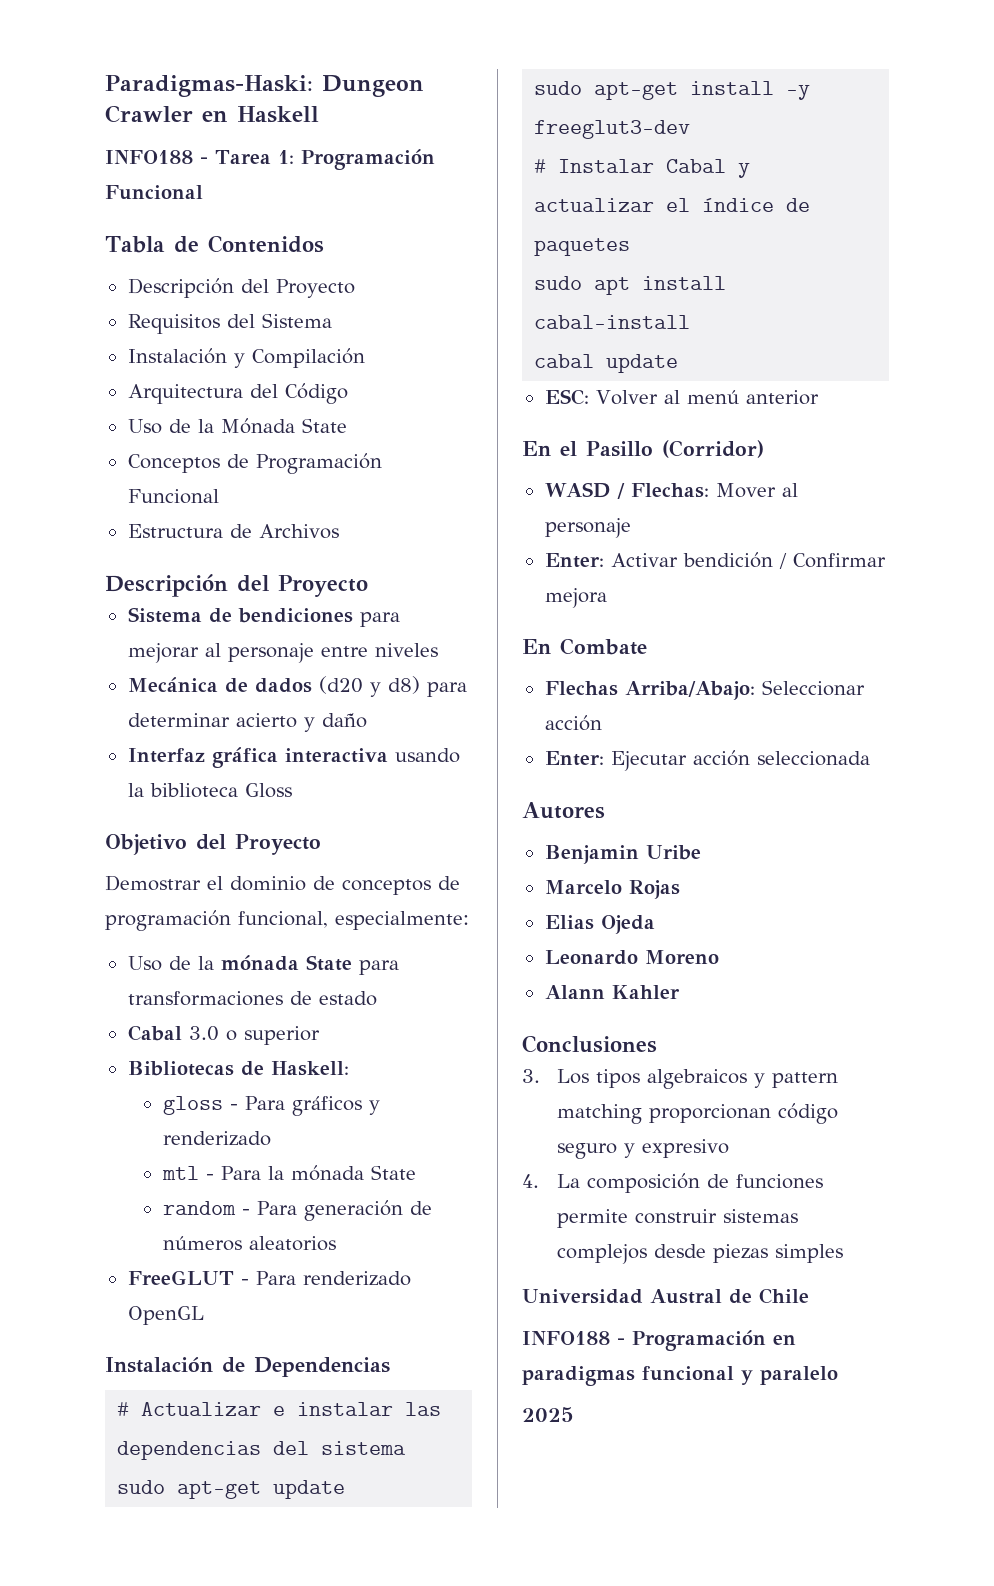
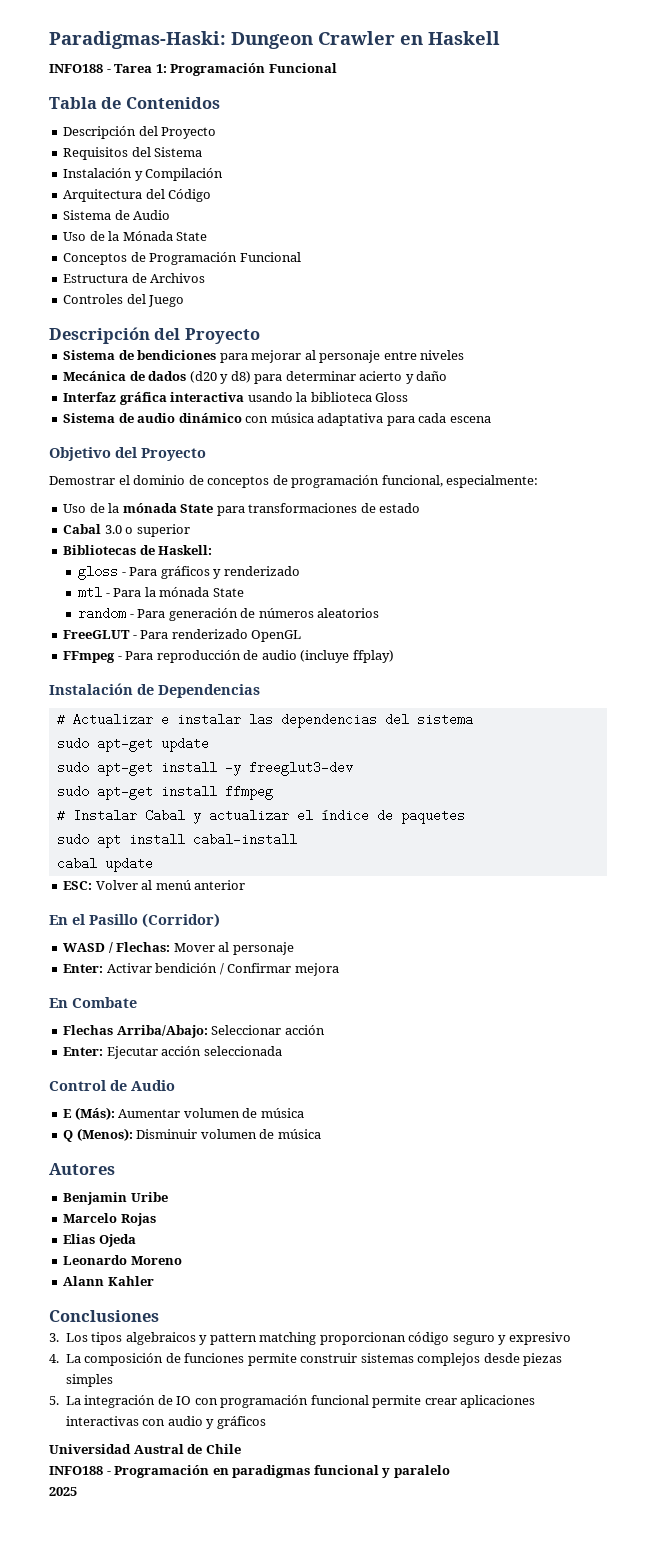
+ Sistema de Audio
+ Controles del Juego
+ Sistema de audio dinámico con música adaptativa para cada escena
+ FFmpeg - Para reproducción de audio (incluye ffplay)
+ sudo apt-get install ffmpeg
+ Control de Audio
+ E (Más): Aumentar volumen de música
+ Q (Menos): Disminuir volumen de música
+ 5. La integración de IO con programación funcional permite crear aplicaciones interactivas con audio y gráficos

